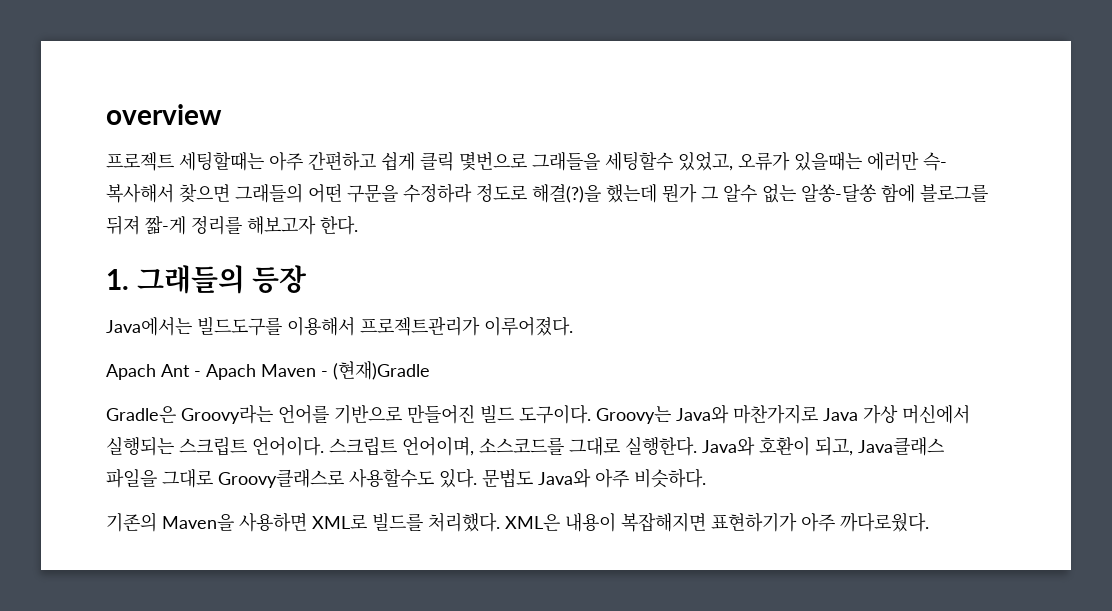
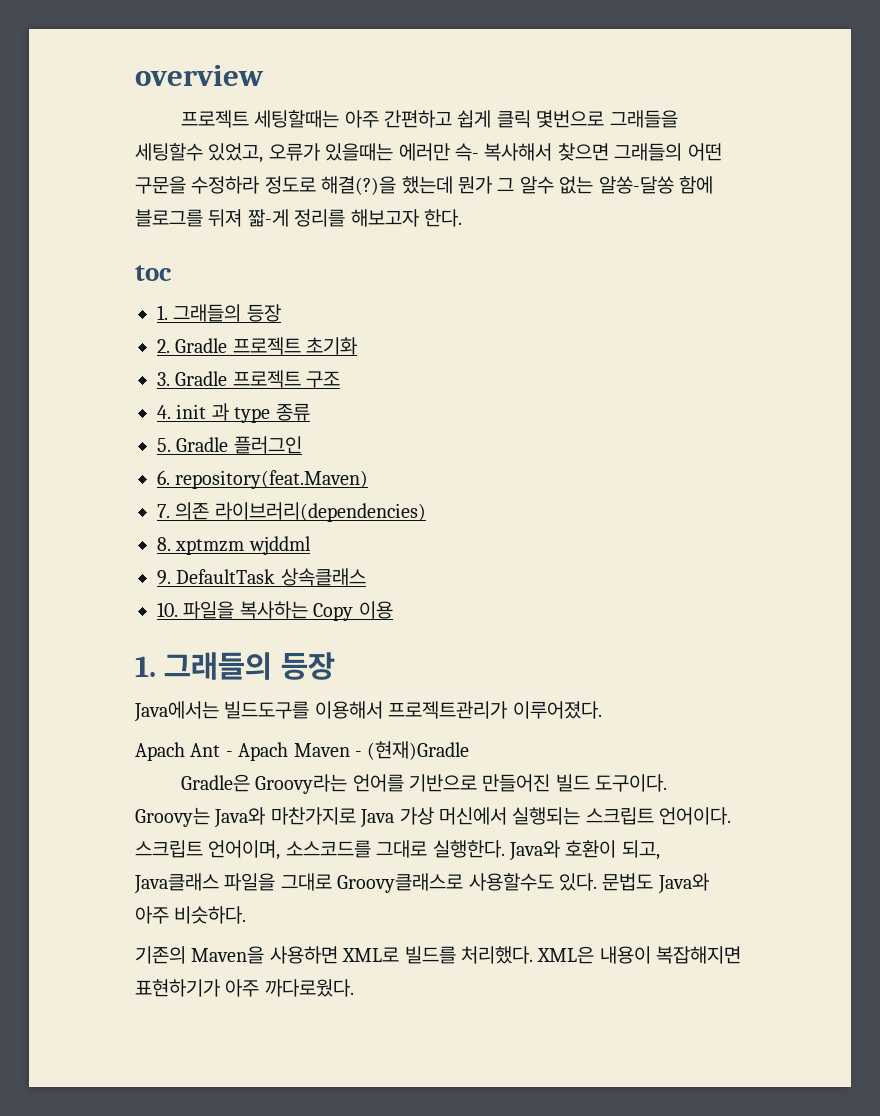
+ toc
+ 1. 그래들의 등장
+ 2. Gradle 프로젝트 초기화
+ 3. Gradle 프로젝트 구조
+ 4. init 과 type 종류
+ 5. Gradle 플러그인
+ 6. repository(feat.Maven)
+ 7. 의존 라이브러리(dependencies)
+ 8. xptmzm wjddml
+ 9. DefaultTask 상속클래스
+ 10. 파일을 복사하는 Copy 이용

